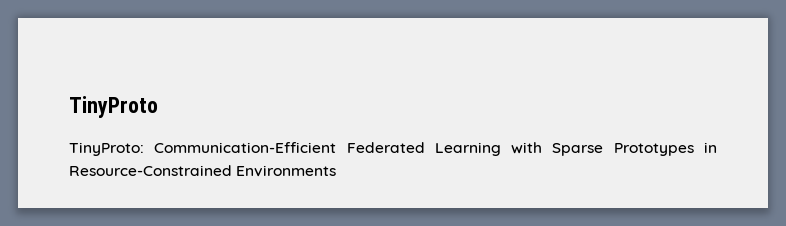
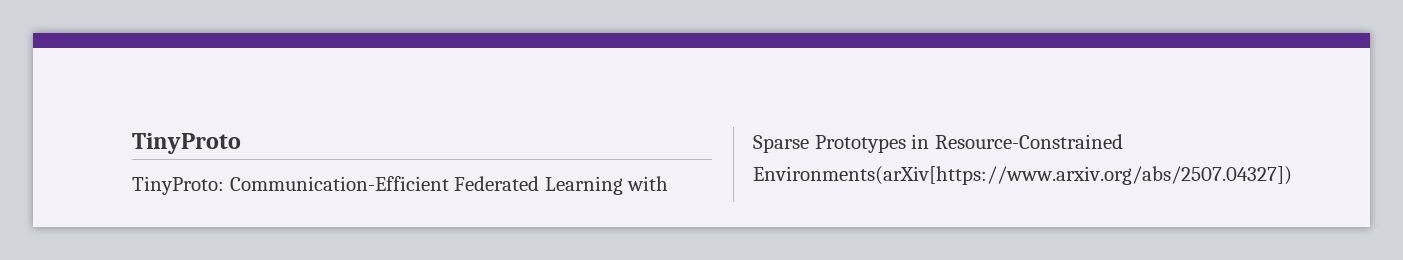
- TinyProto: Communication-Efficient Federated Learning with Sparse Prototypes in Resource-Constrained Environments
+ TinyProto: Communication-Efficient Federated Learning with Sparse Prototypes in Resource-Constrained Environments(arXiv[https://www.arxiv.org/abs/2507.04327])

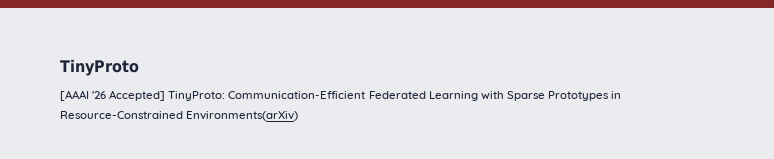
- TinyProto: Communication-Efficient Federated Learning with Sparse Prototypes in Resource-Constrained Environments(arXiv[https://www.arxiv.org/abs/2507.04327])
+ [AAAI '26 Accepted] TinyProto: Communication-Efficient Federated Learning with Sparse Prototypes in Resource-Constrained Environments(arXiv)

